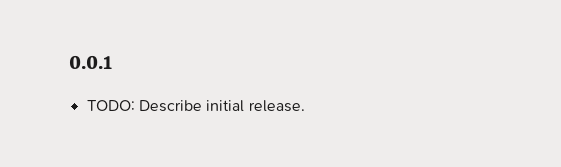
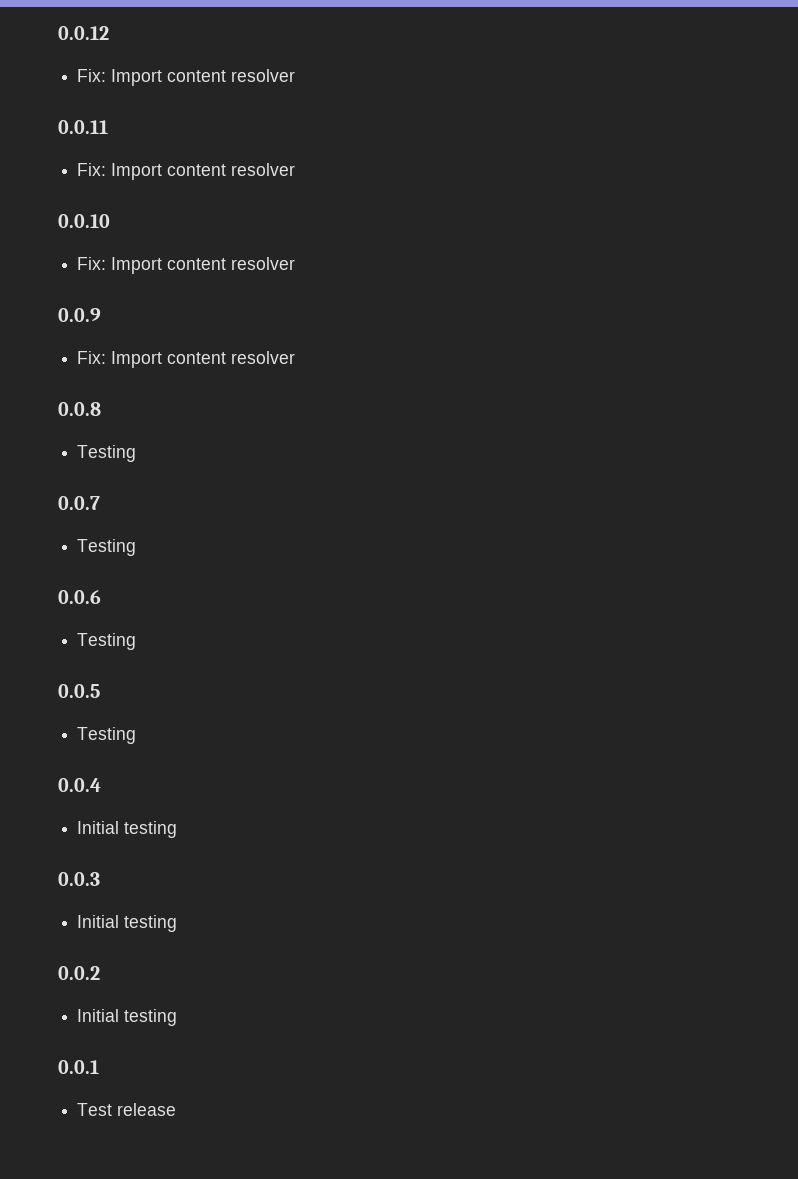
+ 0.0.12
+ Fix: Import content resolver
+ 0.0.11
+ Fix: Import content resolver
+ 0.0.10
+ Fix: Import content resolver
+ 0.0.9
+ Fix: Import content resolver
+ 0.0.8
+ Testing
+ 0.0.7
+ Testing
+ 0.0.6
+ Testing
+ 0.0.5
+ Testing
+ 0.0.4
+ Initial testing
+ 0.0.3
+ Initial testing
+ 0.0.2
+ Initial testing
  0.0.1
- TODO: Describe initial release.
+ Test release

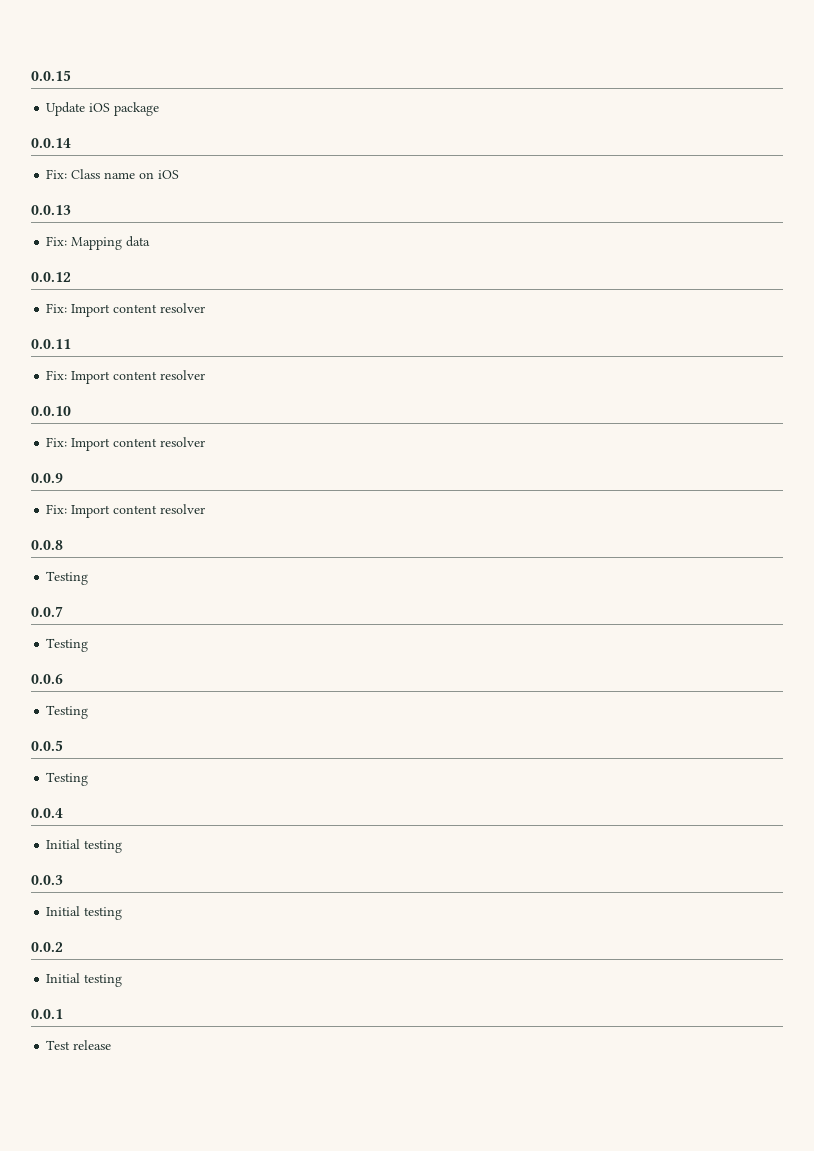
+ 0.0.15
+ Update iOS package
+ 0.0.14
+ Fix: Class name on iOS
+ 0.0.13
+ Fix: Mapping data

